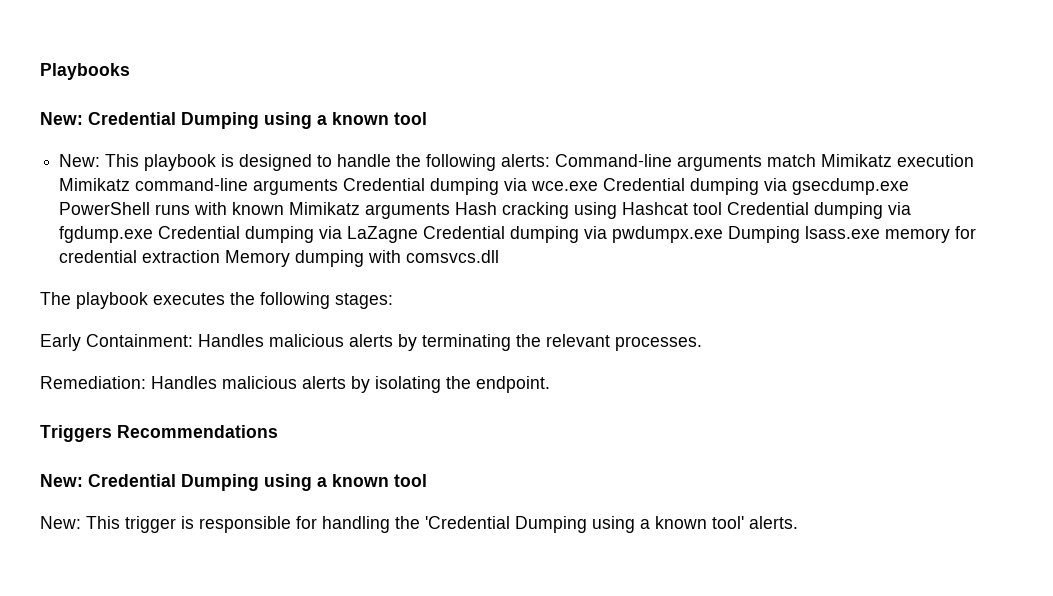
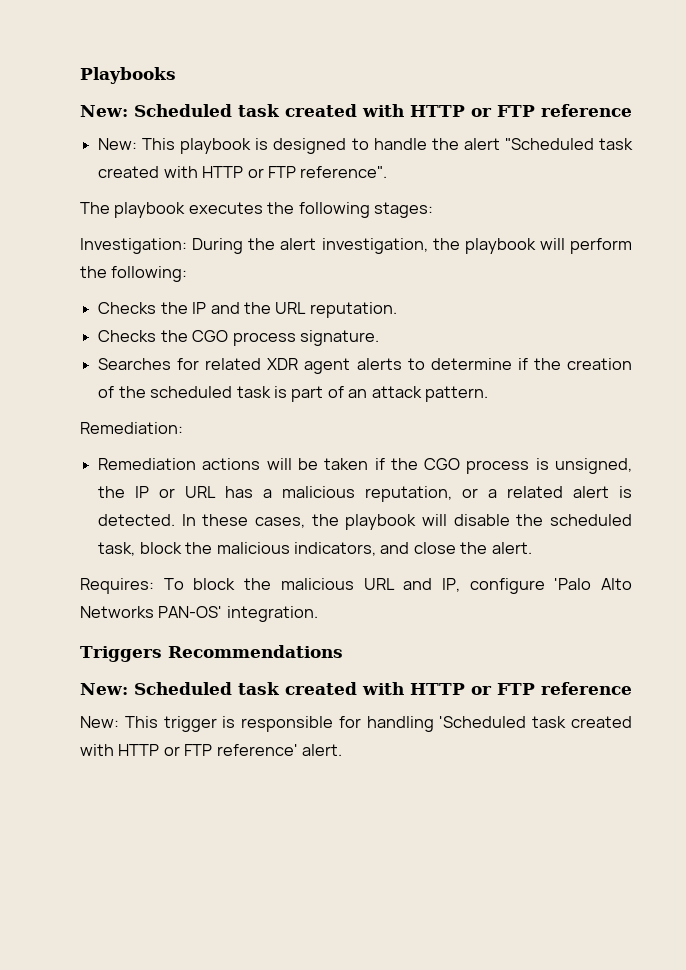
  Playbooks
- New: Credential Dumping using a known tool
+ New: Scheduled task created with HTTP or FTP reference
- New: This playbook is designed to handle the following alerts: Command-line arguments match Mimikatz execution Mimikatz command-line arguments Credential dumping via wce.exe Credential dumping via gsecdump.exe PowerShell runs with known Mimikatz arguments Hash cracking using Hashcat tool Credential dumping via fgdump.exe Credential dumping via LaZagne Credential dumping via pwdumpx.exe Dumping lsass.exe memory for credential extraction Memory dumping with comsvcs.dll
+ New: This playbook is designed to handle the alert "Scheduled task created with HTTP or FTP reference".
- Early Containment: Handles malicious alerts by terminating the relevant processes.
- Remediation: Handles malicious alerts by isolating the endpoint.
+ Investigation: During the alert investigation, the playbook will perform the following:
+ Checks the IP and the URL reputation.
+ Checks the CGO process signature.
+ Searches for related XDR agent alerts to determine if the creation of the scheduled task is part of an attack pattern.
+ Remediation:
+ Remediation actions will be taken if the CGO process is unsigned, the IP or URL has a malicious reputation, or a related alert is detected. In these cases, the playbook will disable the scheduled task, block the malicious indicators, and close the alert.
+ Requires: To block the malicious URL and IP, configure 'Palo Alto Networks PAN-OS' integration.
  Triggers Recommendations
- New: Credential Dumping using a known tool
+ New: Scheduled task created with HTTP or FTP reference
- New: This trigger is responsible for handling the 'Credential Dumping using a known tool' alerts.
+ New: This trigger is responsible for handling 'Scheduled task created with HTTP or FTP reference' alert.

